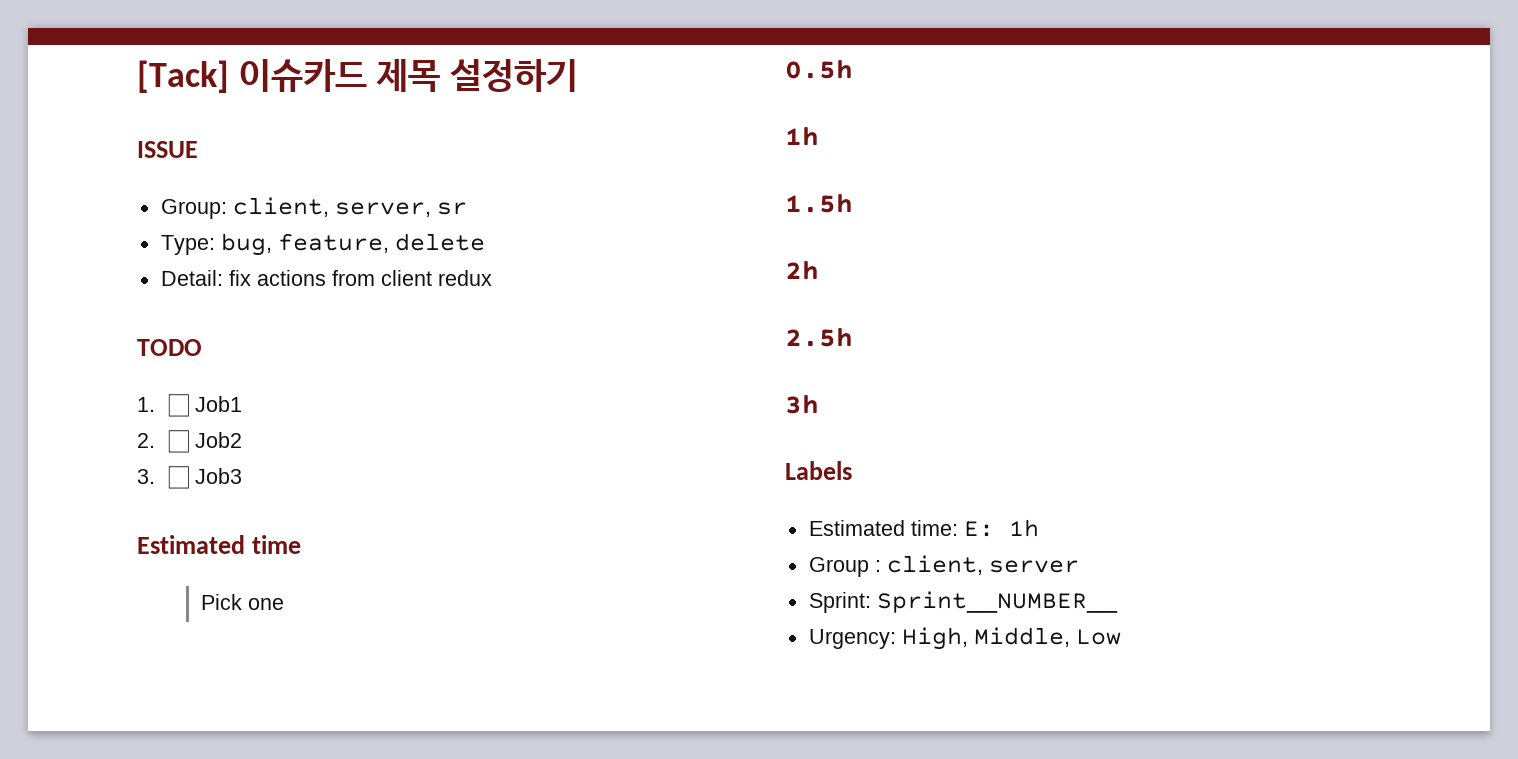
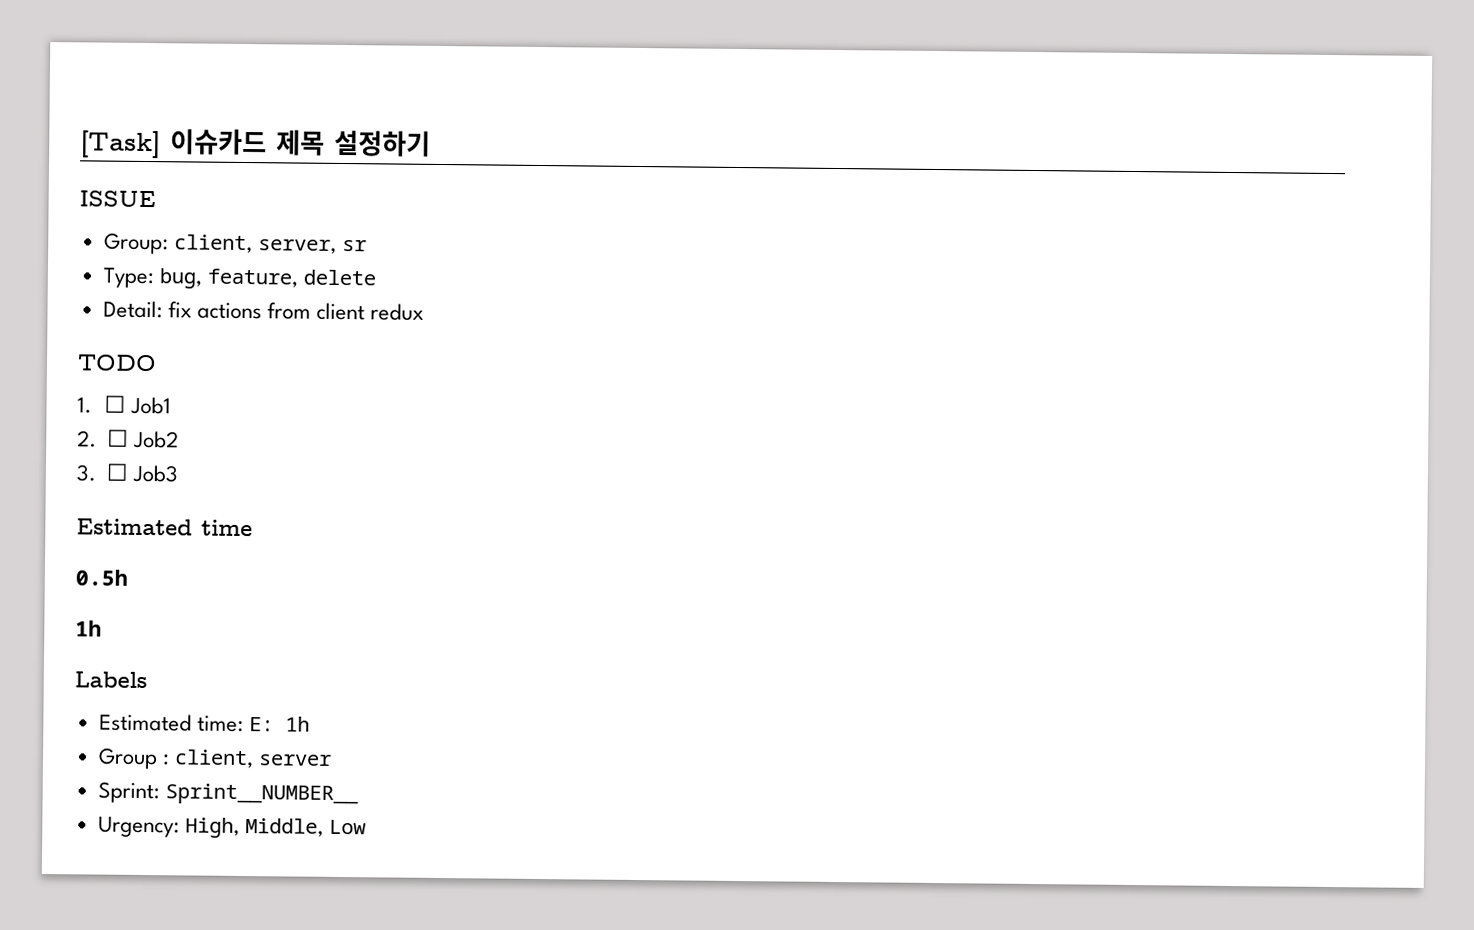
- [Tack] 이슈카드 제목 설정하기
+ [Task] 이슈카드 제목 설정하기
- Pick one
- 1.5h
- 2h
- 2.5h
- 3h

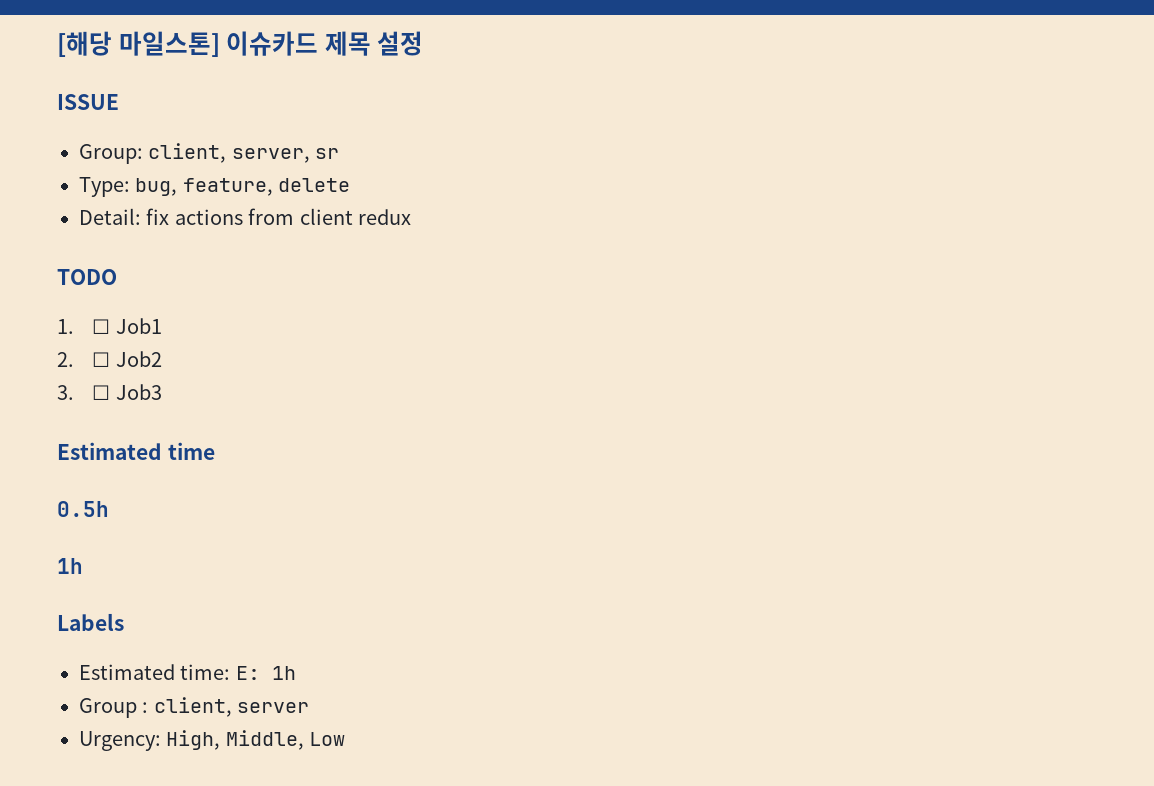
- [Task] 이슈카드 제목 설정하기
+ [해당 마일스톤] 이슈카드 제목 설정
- Sprint: Sprint__NUMBER__

